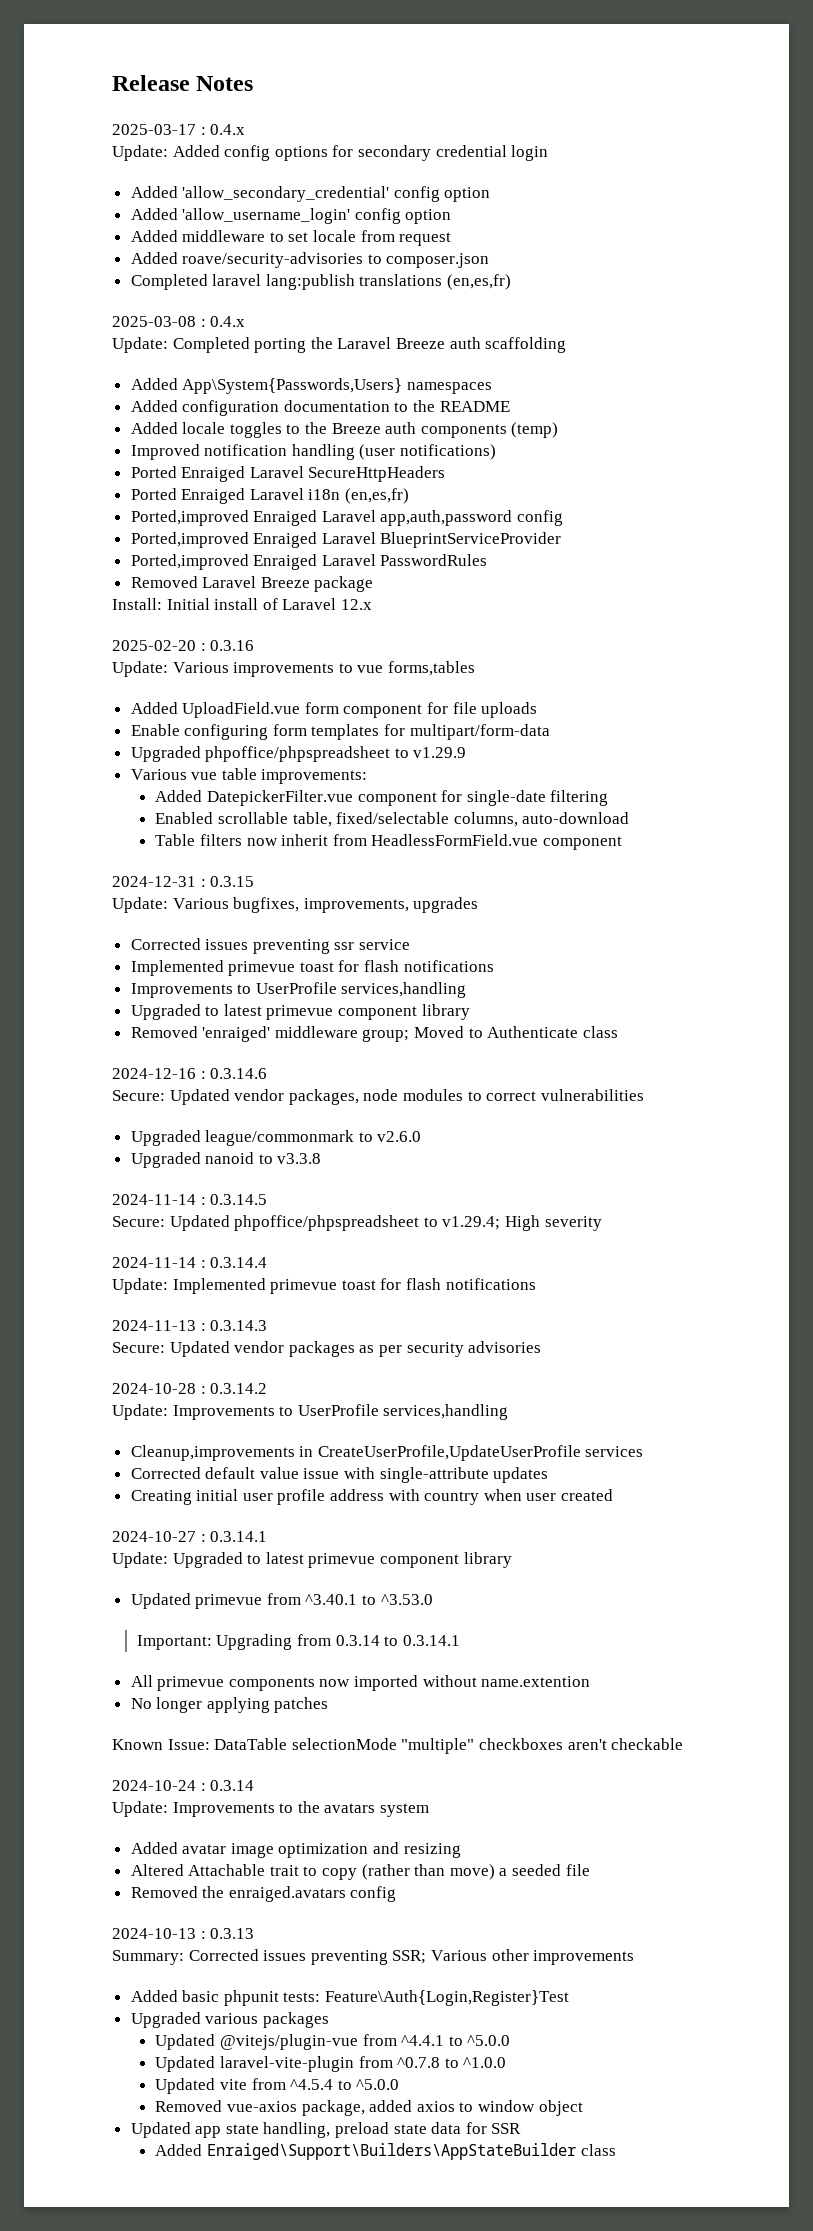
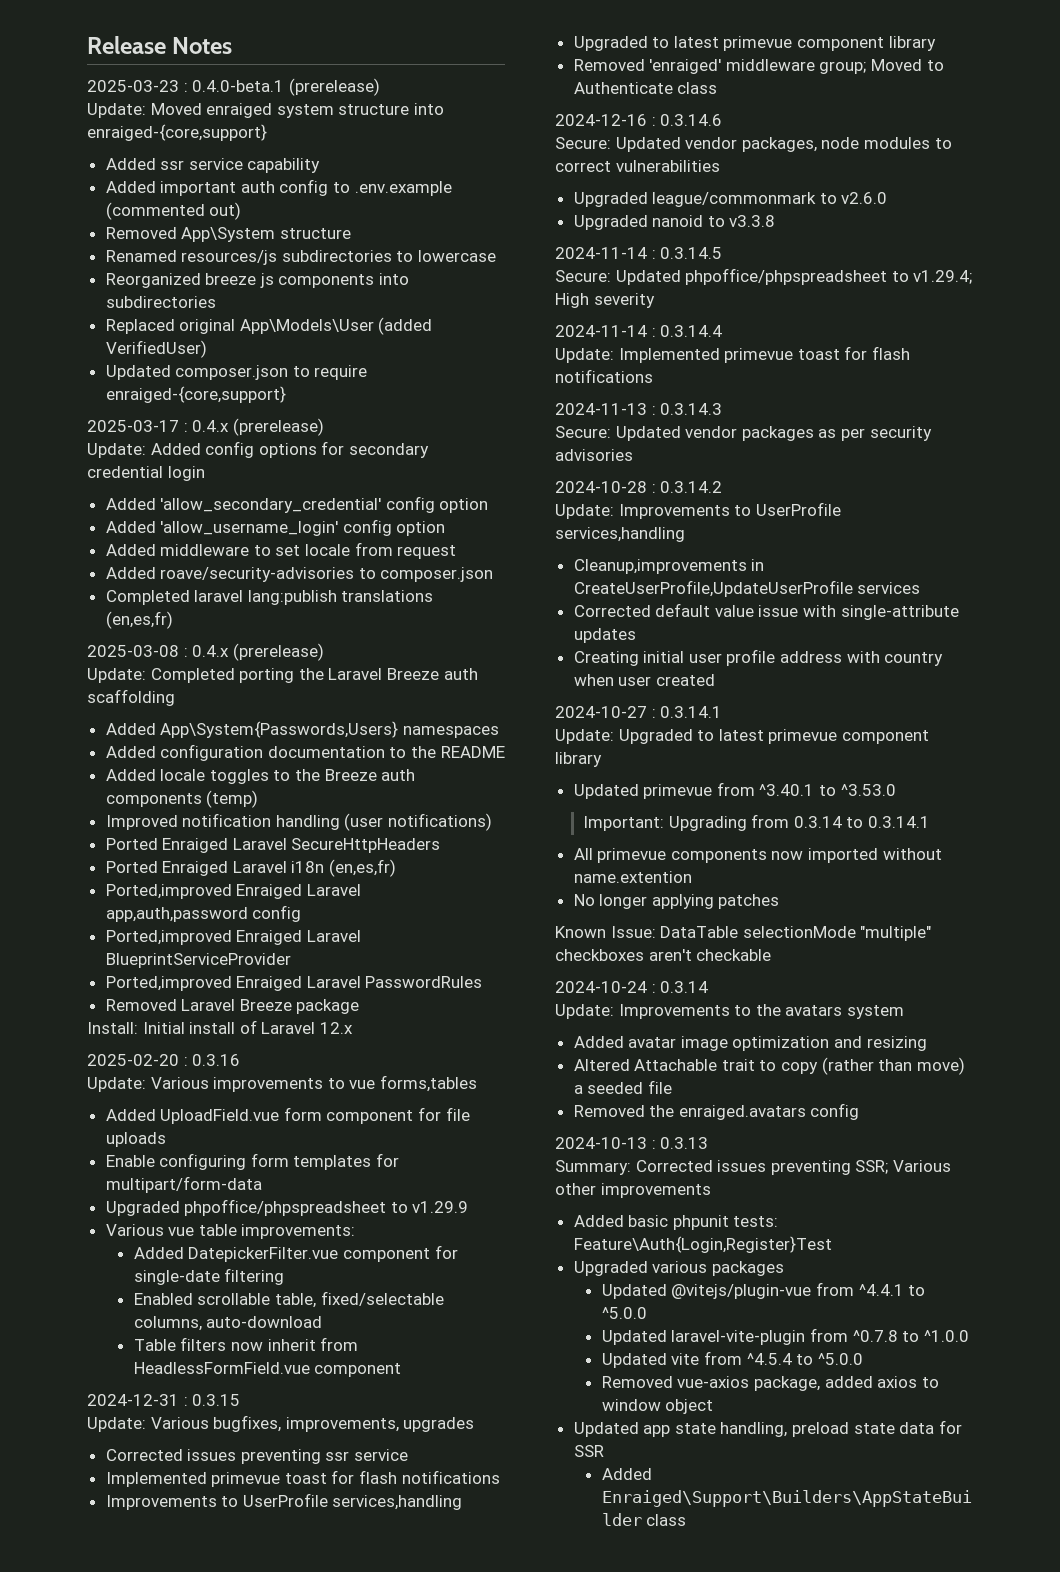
+ 2025-03-23 : 0.4.0-beta.1 (prerelease)
+ Update: Moved enraiged system structure into enraiged-{core,support}
+ Added ssr service capability
+ Added important auth config to .env.example (commented out)
+ Removed App\System structure
+ Renamed resources/js subdirectories to lowercase
+ Reorganized breeze js components into subdirectories
+ Replaced original App\Models\User (added VerifiedUser)
+ Updated composer.json to require enraiged-{core,support}
- 2025-03-17 : 0.4.x
+ 2025-03-17 : 0.4.x (prerelease)
- 2025-03-08 : 0.4.x
+ 2025-03-08 : 0.4.x (prerelease)

